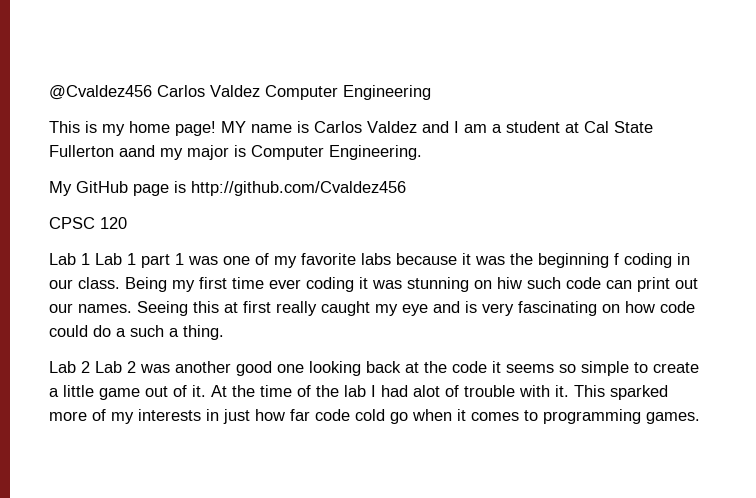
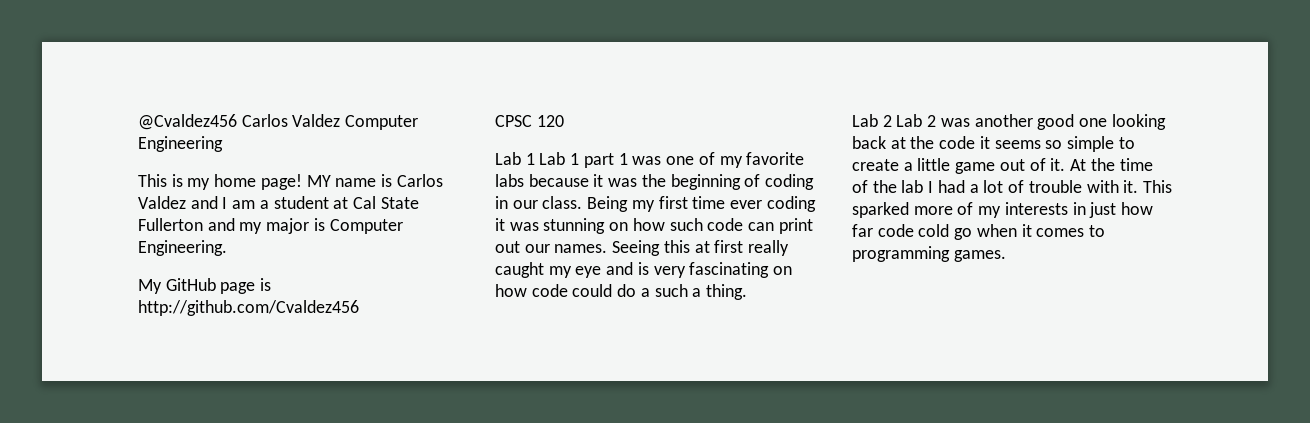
- MY name is Carlos Valdez and I am a student at Cal State Fullerton aand my major is Computer Engineering.
+ MY name is Carlos Valdez and I am a student at Cal State Fullerton and my major is Computer Engineering.
- Lab 1 Lab 1 part 1 was one of my favorite labs because it was the beginning f coding in our class.
+ Lab 1 Lab 1 part 1 was one of my favorite labs because it was the beginning of coding in our class.
- Being my first time ever coding it was stunning on hiw such code can print out our names.
+ Being my first time ever coding it was stunning on how such code can print out our names.
- At the time of the lab I had alot of trouble with it.
+ At the time of the lab I had a lot of trouble with it.

